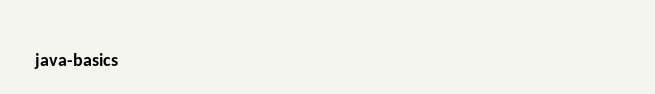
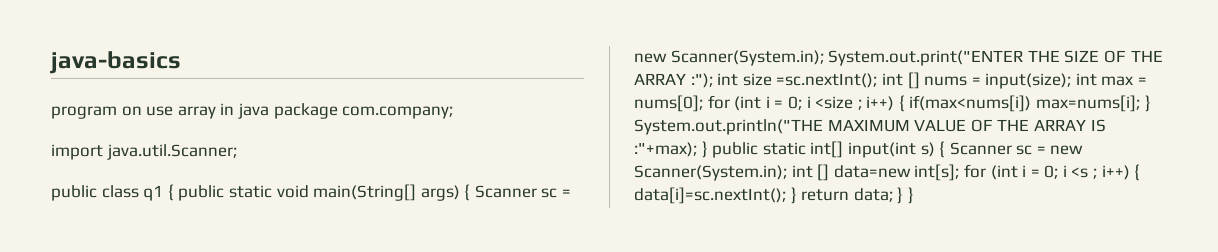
+ program on use array in java package com.company;
+ import java.util.Scanner;
+ public class q1 { public static void main(String[] args) { Scanner sc = new Scanner(System.in); System.out.print("ENTER THE SIZE OF THE ARRAY :"); int size =sc.nextInt(); int [] nums = input(size); int max = nums[0]; for (int i = 0; i <size ; i++) { if(max<nums[i]) max=nums[i]; } System.out.println("THE MAXIMUM VALUE OF THE ARRAY IS :"+max); } public static int[] input(int s) { Scanner sc = new Scanner(System.in); int [] data=new int[s]; for (int i = 0; i <s ; i++) { data[i]=sc.nextInt(); } return data; } }

